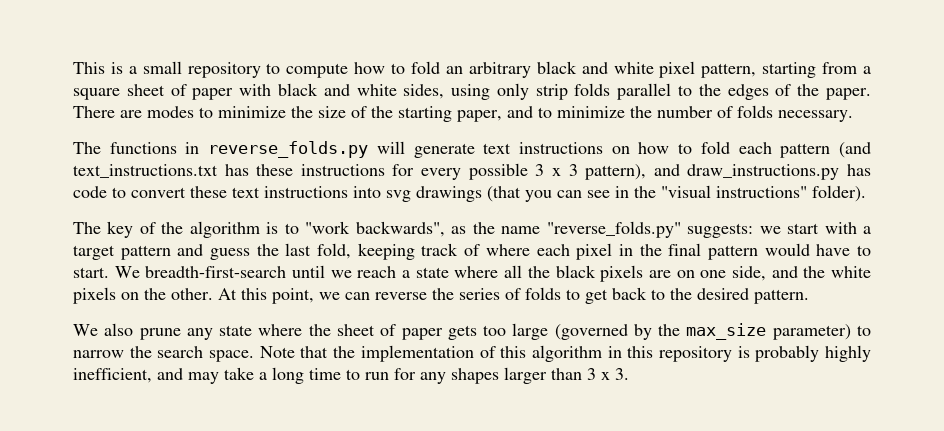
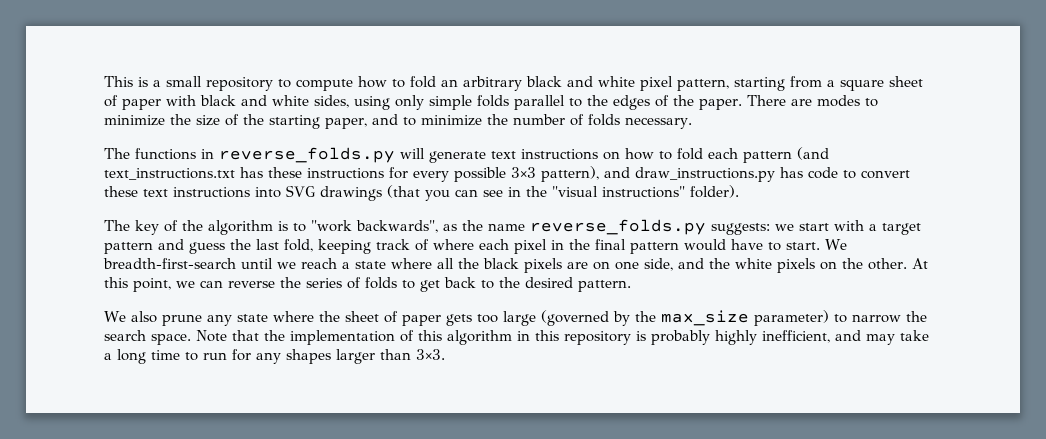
- This is a small repository to compute how to fold an arbitrary black and white pixel pattern, starting from a square sheet of paper with black and white sides, using only strip folds parallel to the edges of the paper.
+ This is a small repository to compute how to fold an arbitrary black and white pixel pattern, starting from a square sheet of paper with black and white sides, using only simple folds parallel to the edges of the paper.
- The functions in reverse_folds.py will generate text instructions on how to fold each pattern (and text_instructions.txt has these instructions for every possible 3 x 3 pattern), and draw_instructions.py has code to convert these text instructions into svg drawings (that you can see in the "visual instructions" folder).
+ The functions in reverse_folds.py will generate text instructions on how to fold each pattern (and text_instructions.txt has these instructions for every possible 3×3 pattern), and draw_instructions.py has code to convert these text instructions into SVG drawings (that you can see in the "visual instructions" folder).
- The key of the algorithm is to "work backwards", as the name "reverse_folds.py" suggests: we start with a target pattern and guess the last fold, keeping track of where each pixel in the final pattern would have to start.
+ The key of the algorithm is to "work backwards", as the name reverse_folds.py suggests: we start with a target pattern and guess the last fold, keeping track of where each pixel in the final pattern would have to start.
- Note that the implementation of this algorithm in this repository is probably highly inefficient, and may take a long time to run for any shapes larger than 3 x 3.
+ Note that the implementation of this algorithm in this repository is probably highly inefficient, and may take a long time to run for any shapes larger than 3×3.

